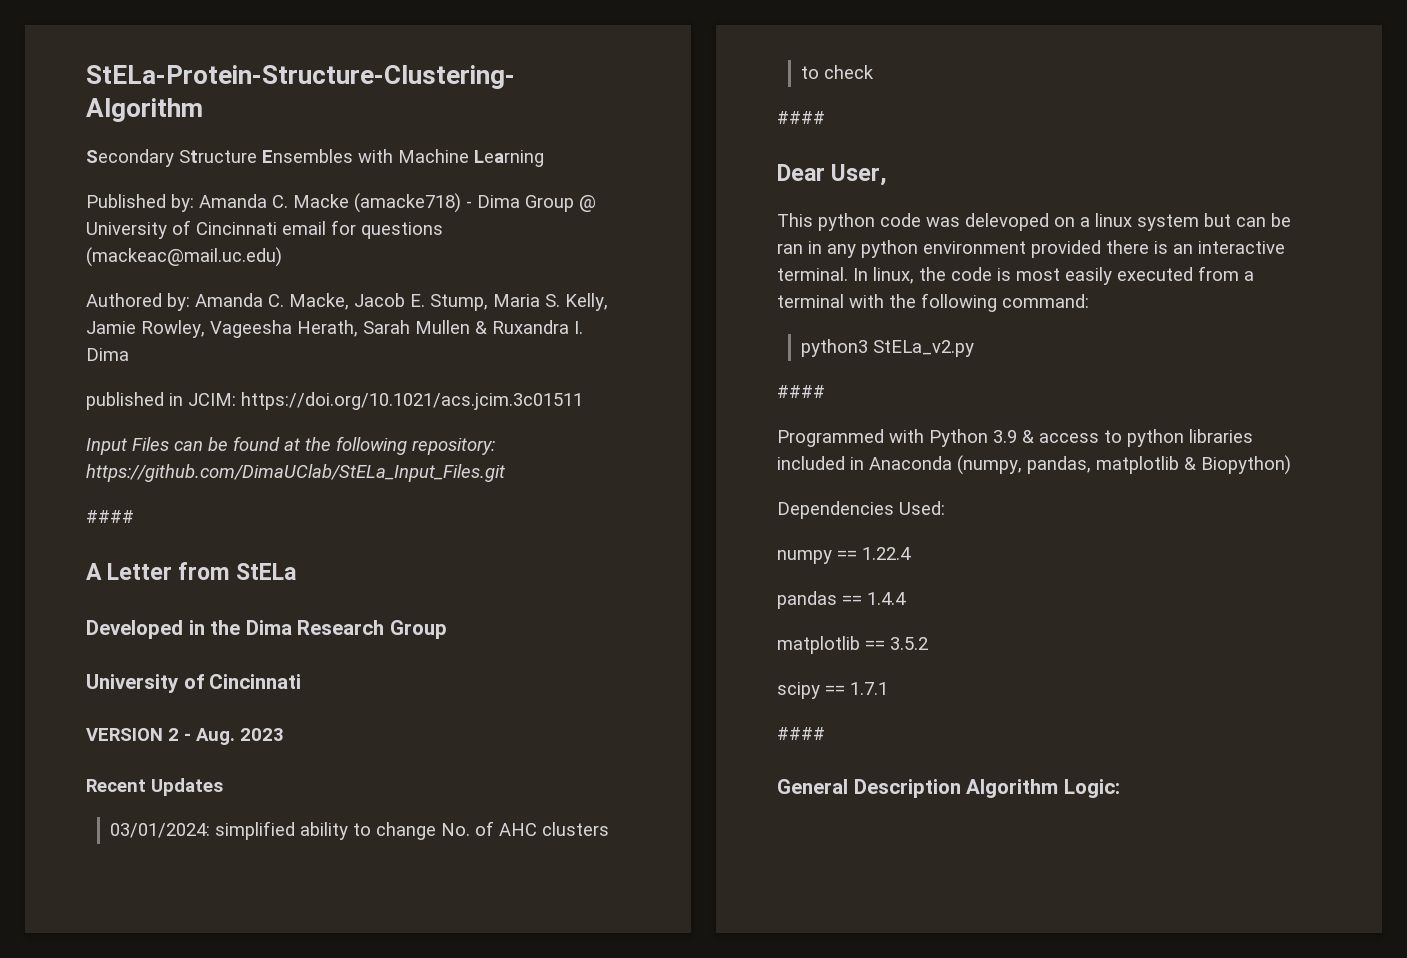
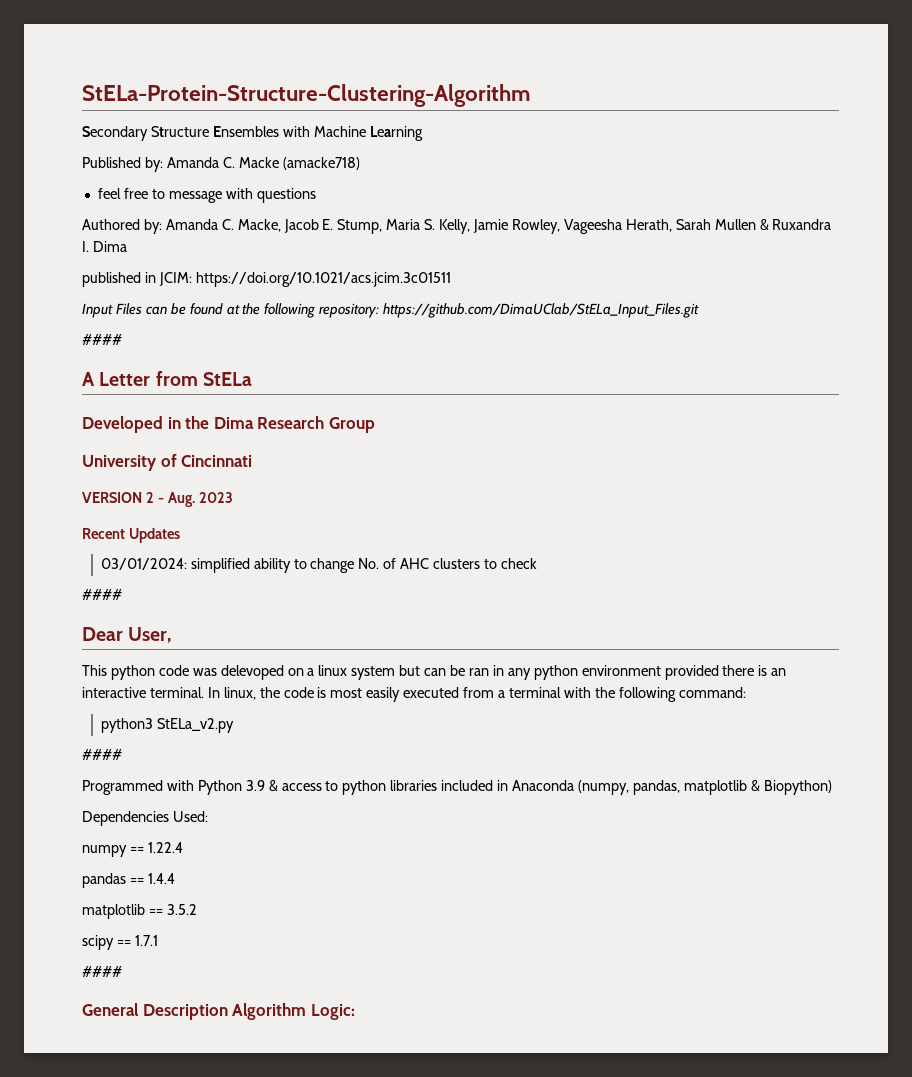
- Published by: Amanda C. Macke (amacke718) - Dima Group @ University of Cincinnati email for questions (mackeac@mail.uc.edu)
+ Published by: Amanda C. Macke (amacke718)
+ feel free to message with questions

